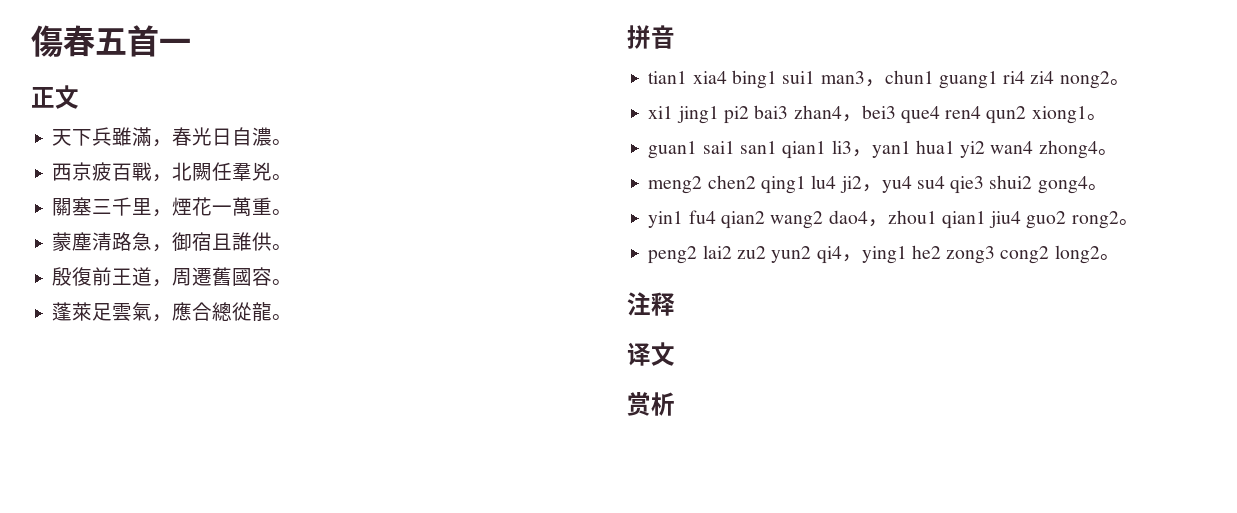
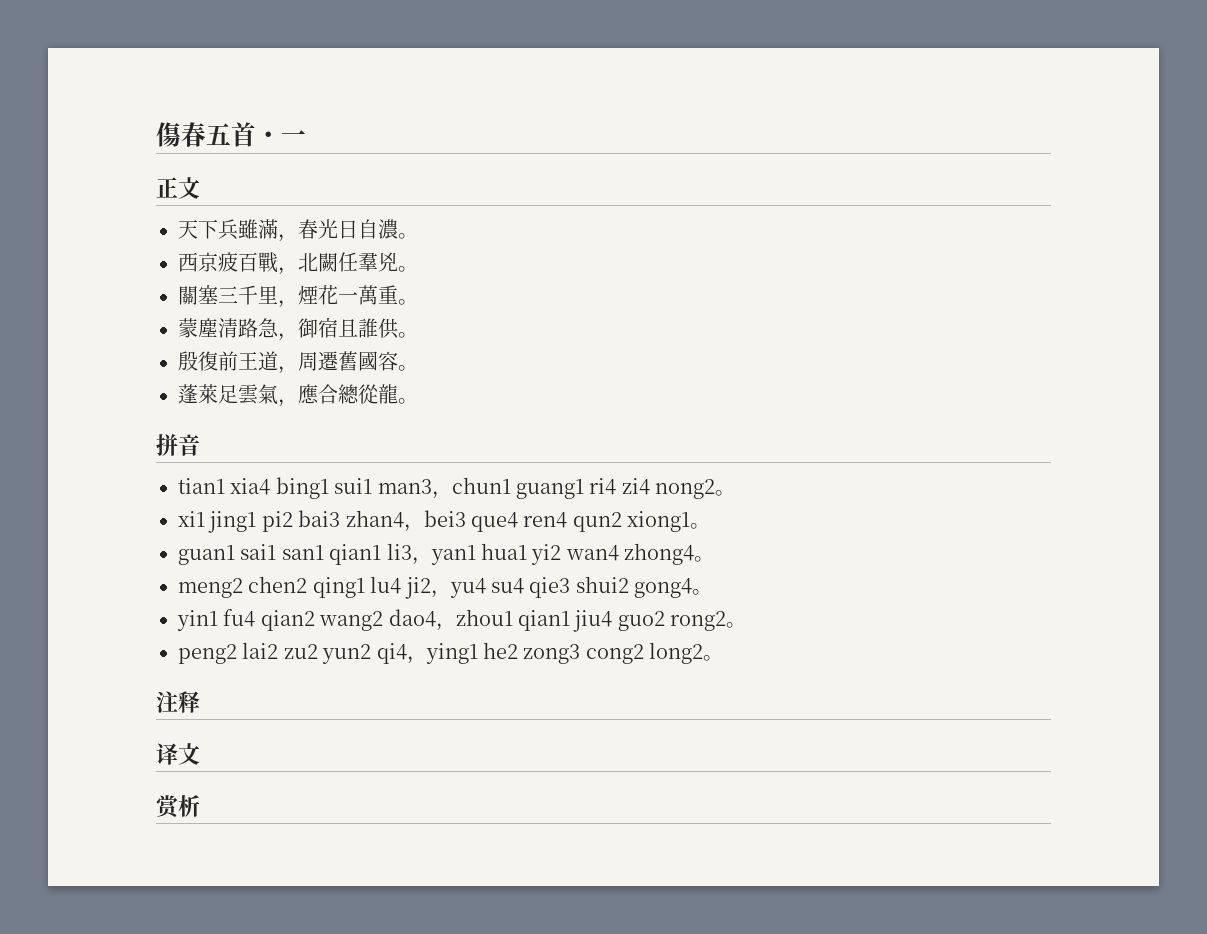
- 傷春五首一
+ 傷春五首・一

